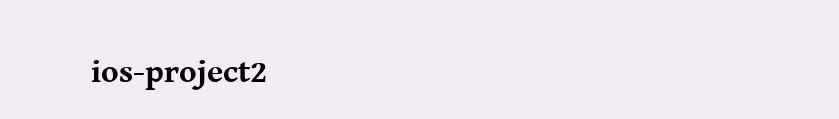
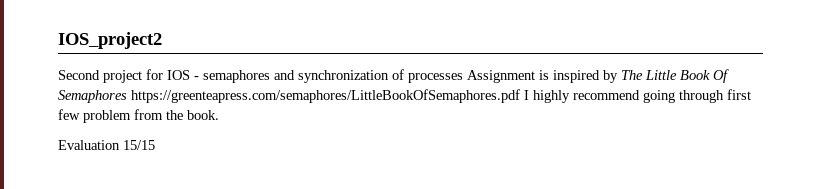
- ios-project2
+ IOS_project2
+ Second project for IOS - semaphores and synchronization of processes Assignment is inspired by The Little Book Of Semaphores https://greenteapress.com/semaphores/LittleBookOfSemaphores.pdf I highly recommend going through first few problem from the book.
+ Evaluation 15/15

